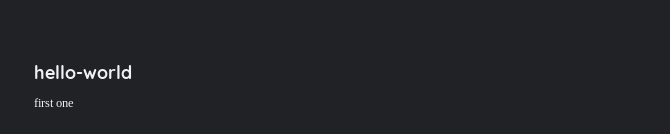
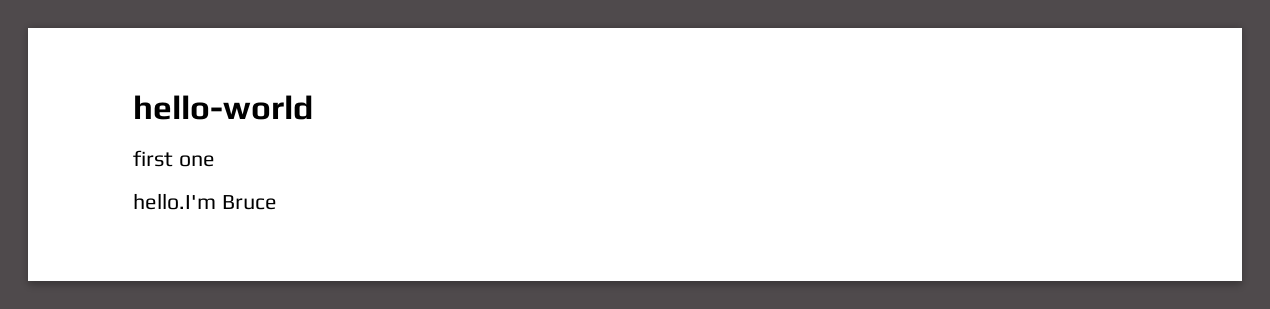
+ hello.I'm Bruce

